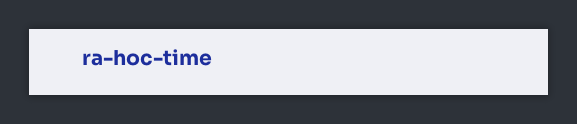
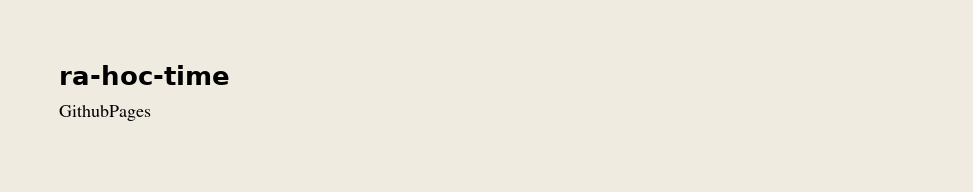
+ GithubPages

